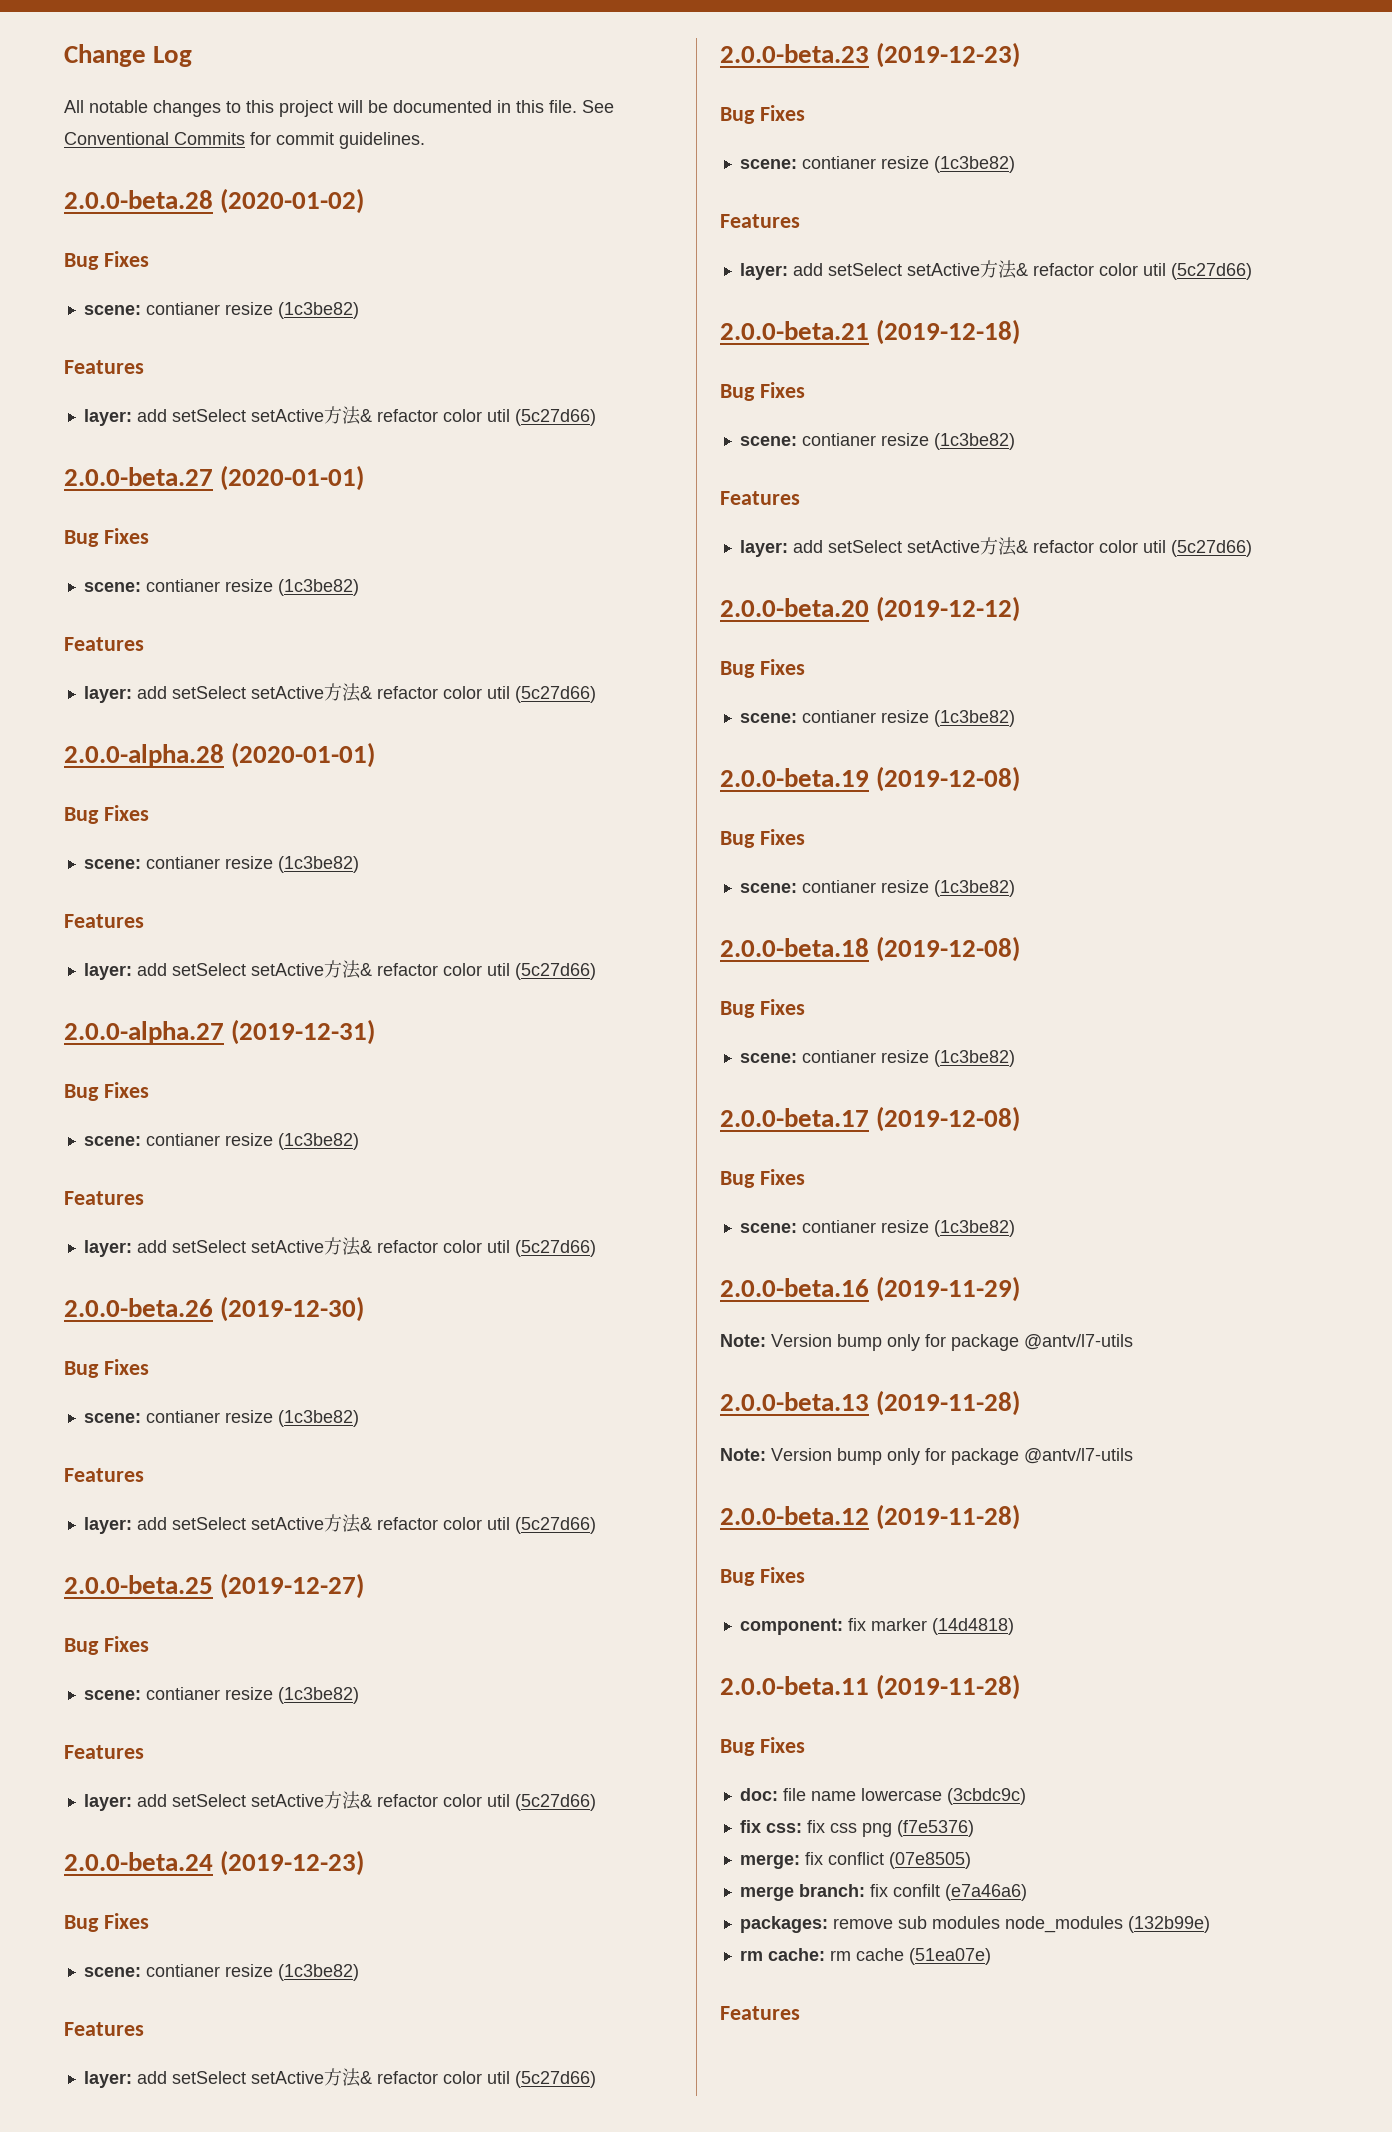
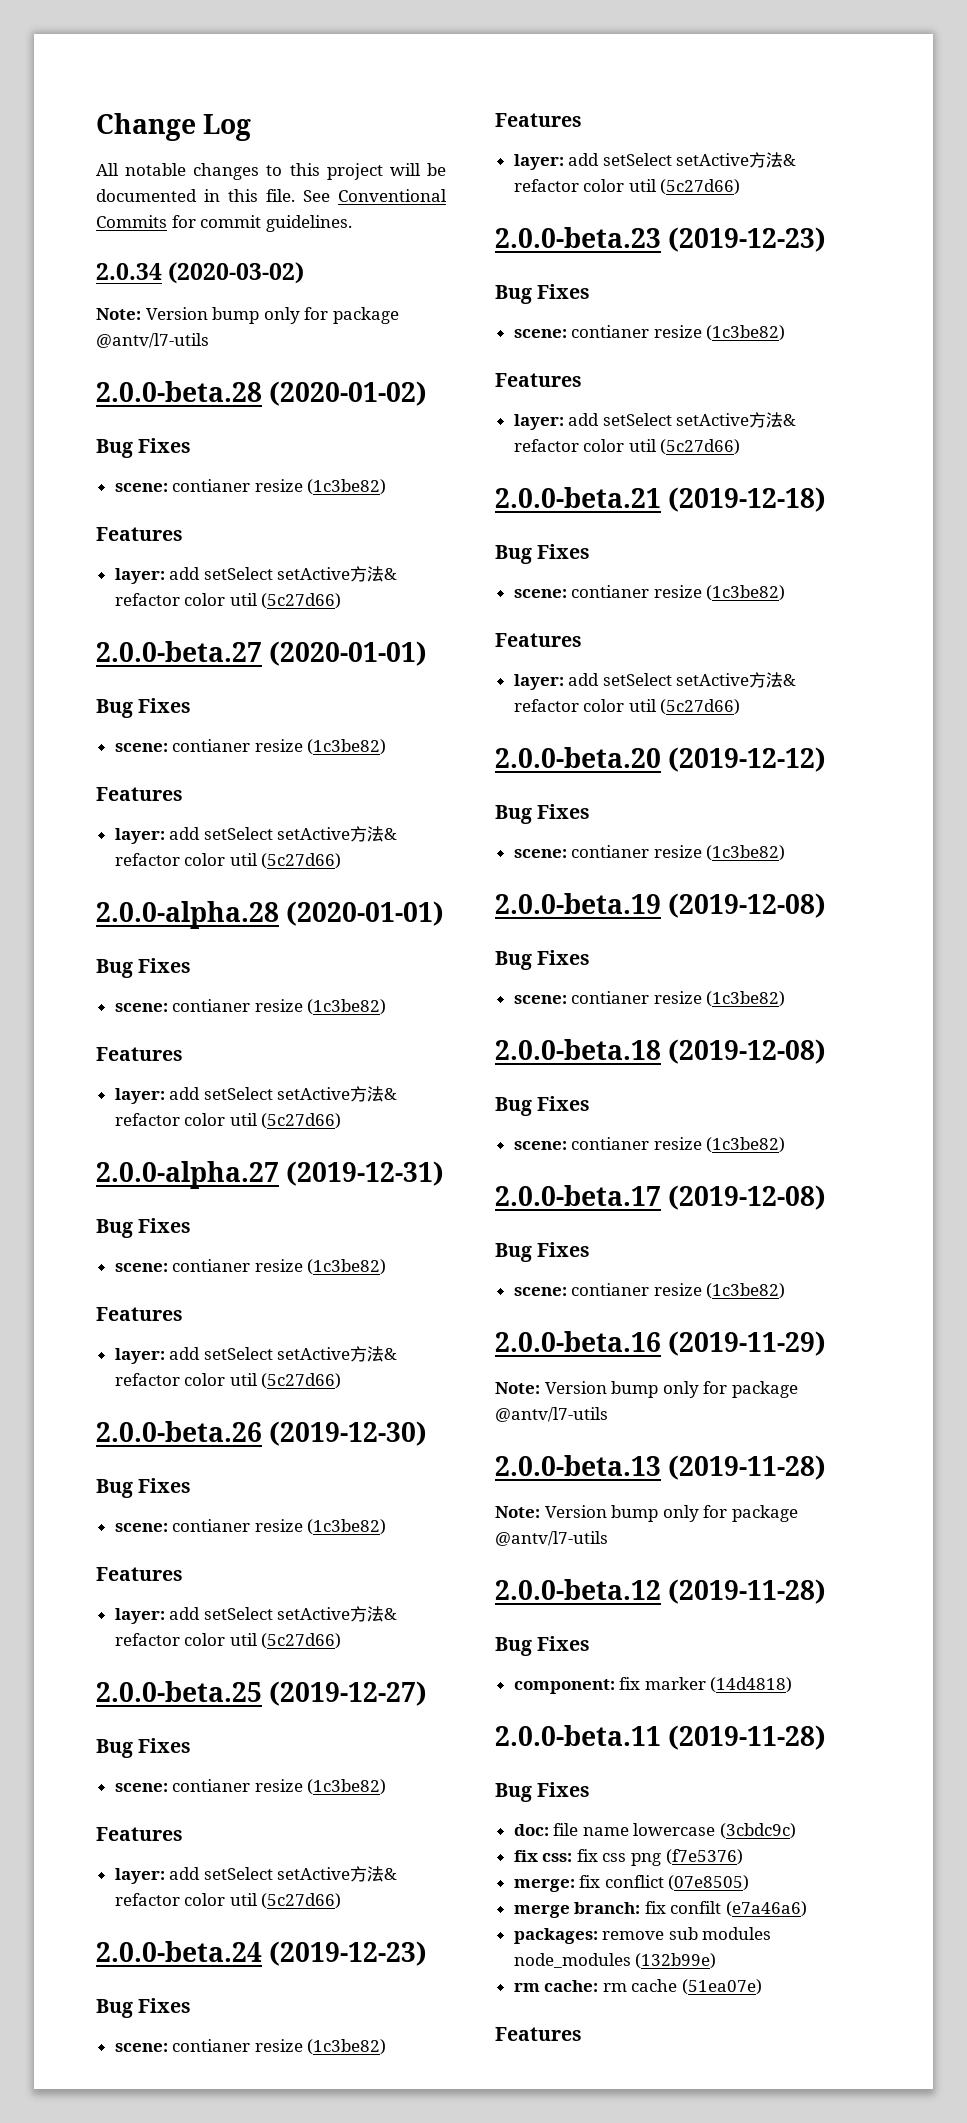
+ 2.0.34 (2020-03-02)
+ Note: Version bump only for package @antv/l7-utils

